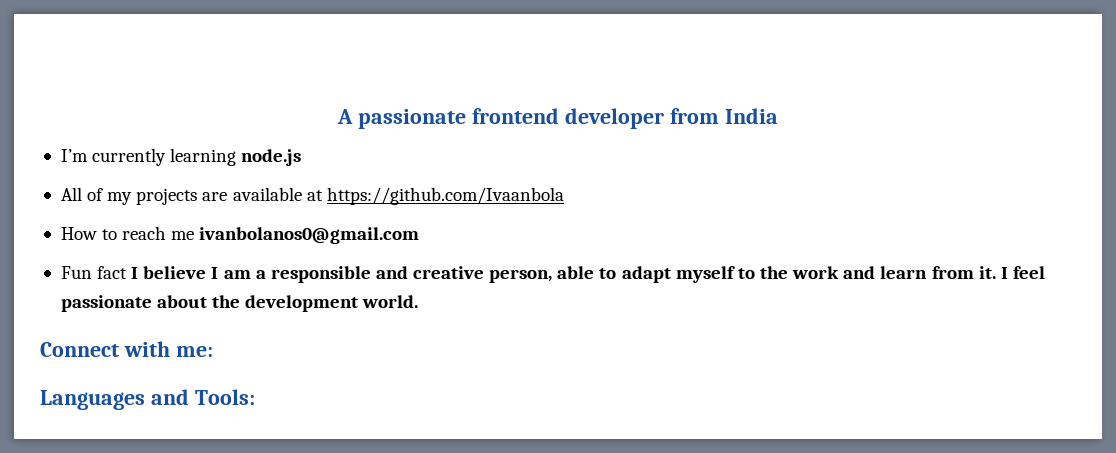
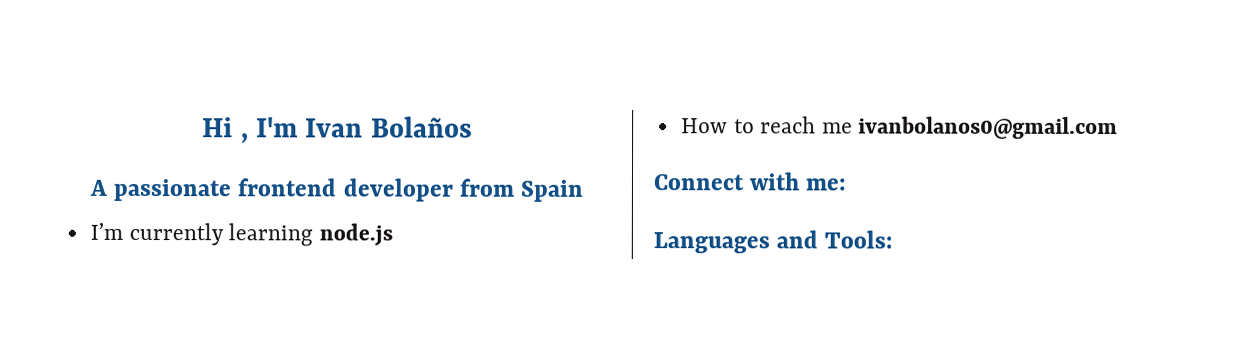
+ Hi , I'm Ivan Bolaños
- A passionate frontend developer from India
+ A passionate frontend developer from Spain
- All of my projects are available at https://github.com/Ivaanbola
- Fun fact I believe I am a responsible and creative person, able to adapt myself to the work and learn from it. I feel passionate about the development world.

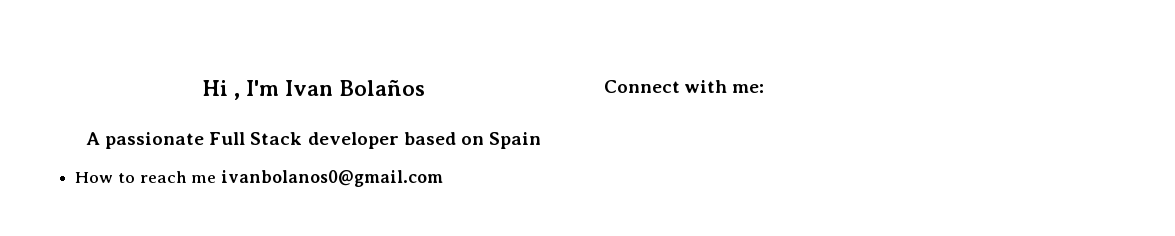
- A passionate frontend developer from Spain
- I’m currently learning node.js
+ A passionate Full Stack developer based on Spain
- Languages and Tools:

